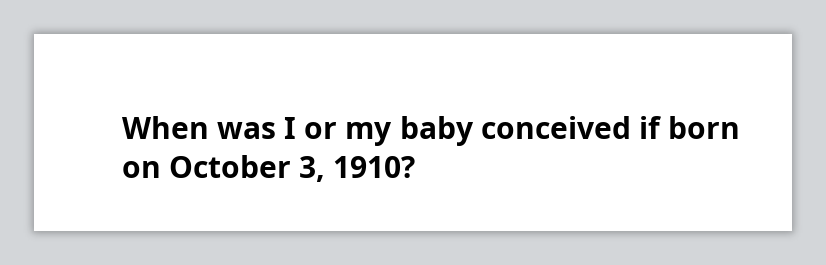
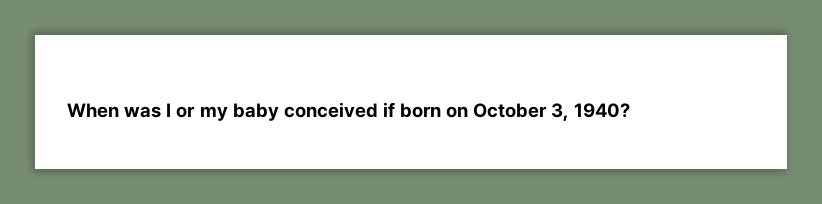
- When was I or my baby conceived if born on October 3, 1910?
+ When was I or my baby conceived if born on October 3, 1940?

